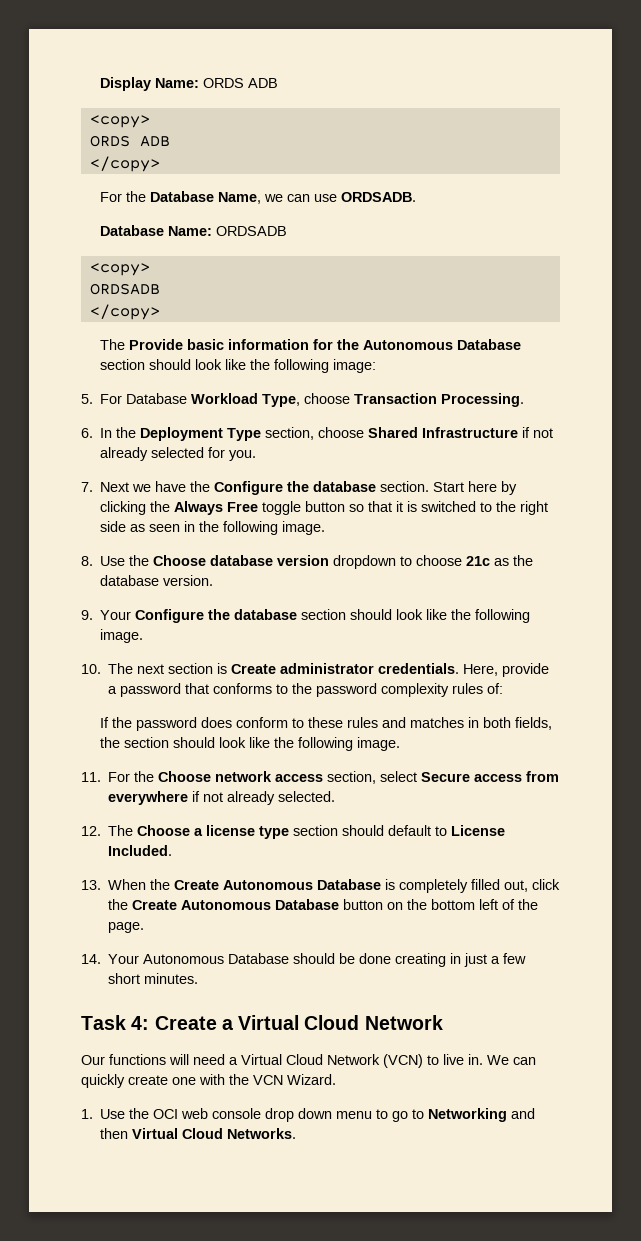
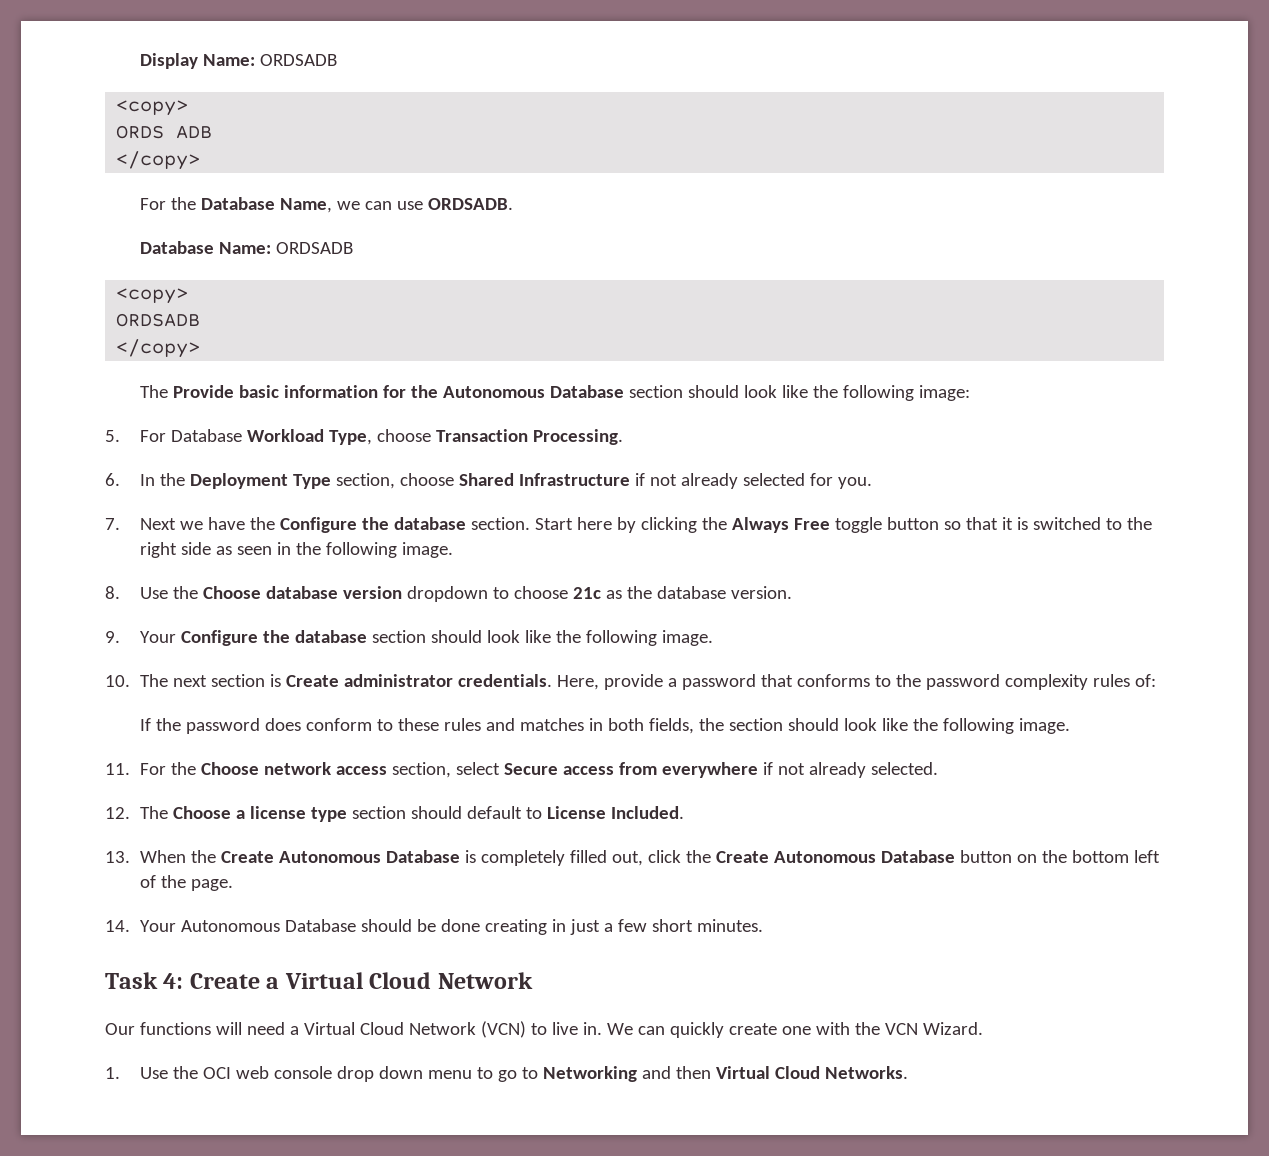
- Display Name: ORDS ADB
+ Display Name: ORDSADB

